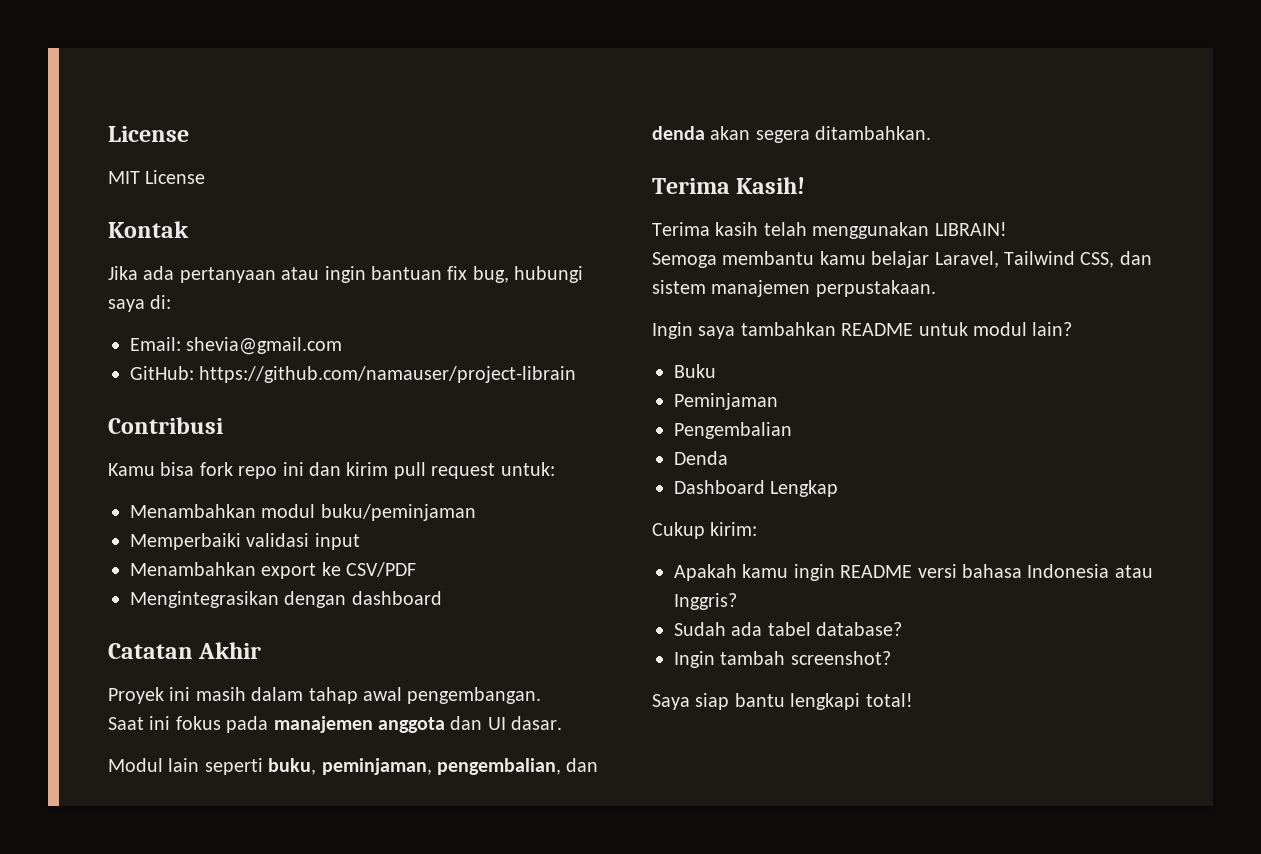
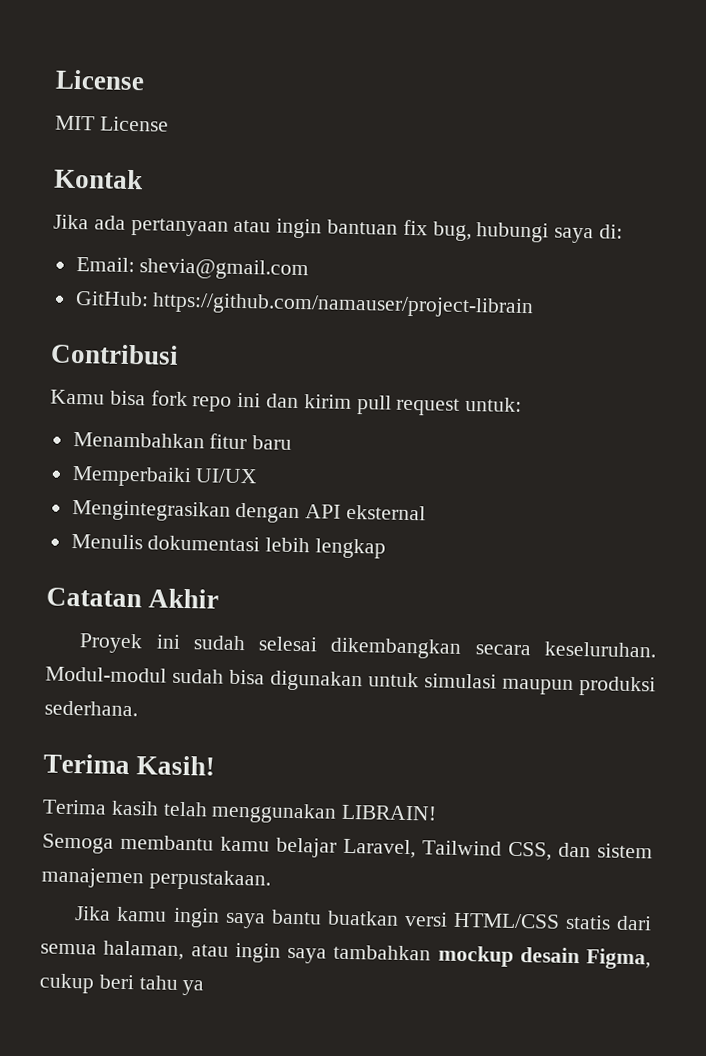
- Menambahkan modul buku/peminjaman
+ Menambahkan fitur baru
- Memperbaiki validasi input
- Menambahkan export ke CSV/PDF
- Mengintegrasikan dengan dashboard
+ Memperbaiki UI/UX
+ Mengintegrasikan dengan API eksternal
+ Menulis dokumentasi lebih lengkap
  Catatan Akhir
- Proyek ini masih dalam tahap awal pengembangan.
- Saat ini fokus pada manajemen anggota dan UI dasar.
- Modul lain seperti buku, peminjaman, pengembalian, dan denda akan segera ditambahkan.
+ Proyek ini sudah selesai dikembangkan secara keseluruhan. Modul-modul sudah bisa digunakan untuk simulasi maupun produksi sederhana.
- Ingin saya tambahkan README untuk modul lain?
- Buku
- Peminjaman
- Pengembalian
- Denda
- Dashboard Lengkap
- Cukup kirim:
- Apakah kamu ingin README versi bahasa Indonesia atau Inggris?
- Sudah ada tabel database?
- Ingin tambah screenshot?
- Saya siap bantu lengkapi total!
+ Jika kamu ingin saya bantu buatkan versi HTML/CSS statis dari semua halaman, atau ingin saya tambahkan mockup desain Figma, cukup beri tahu ya

